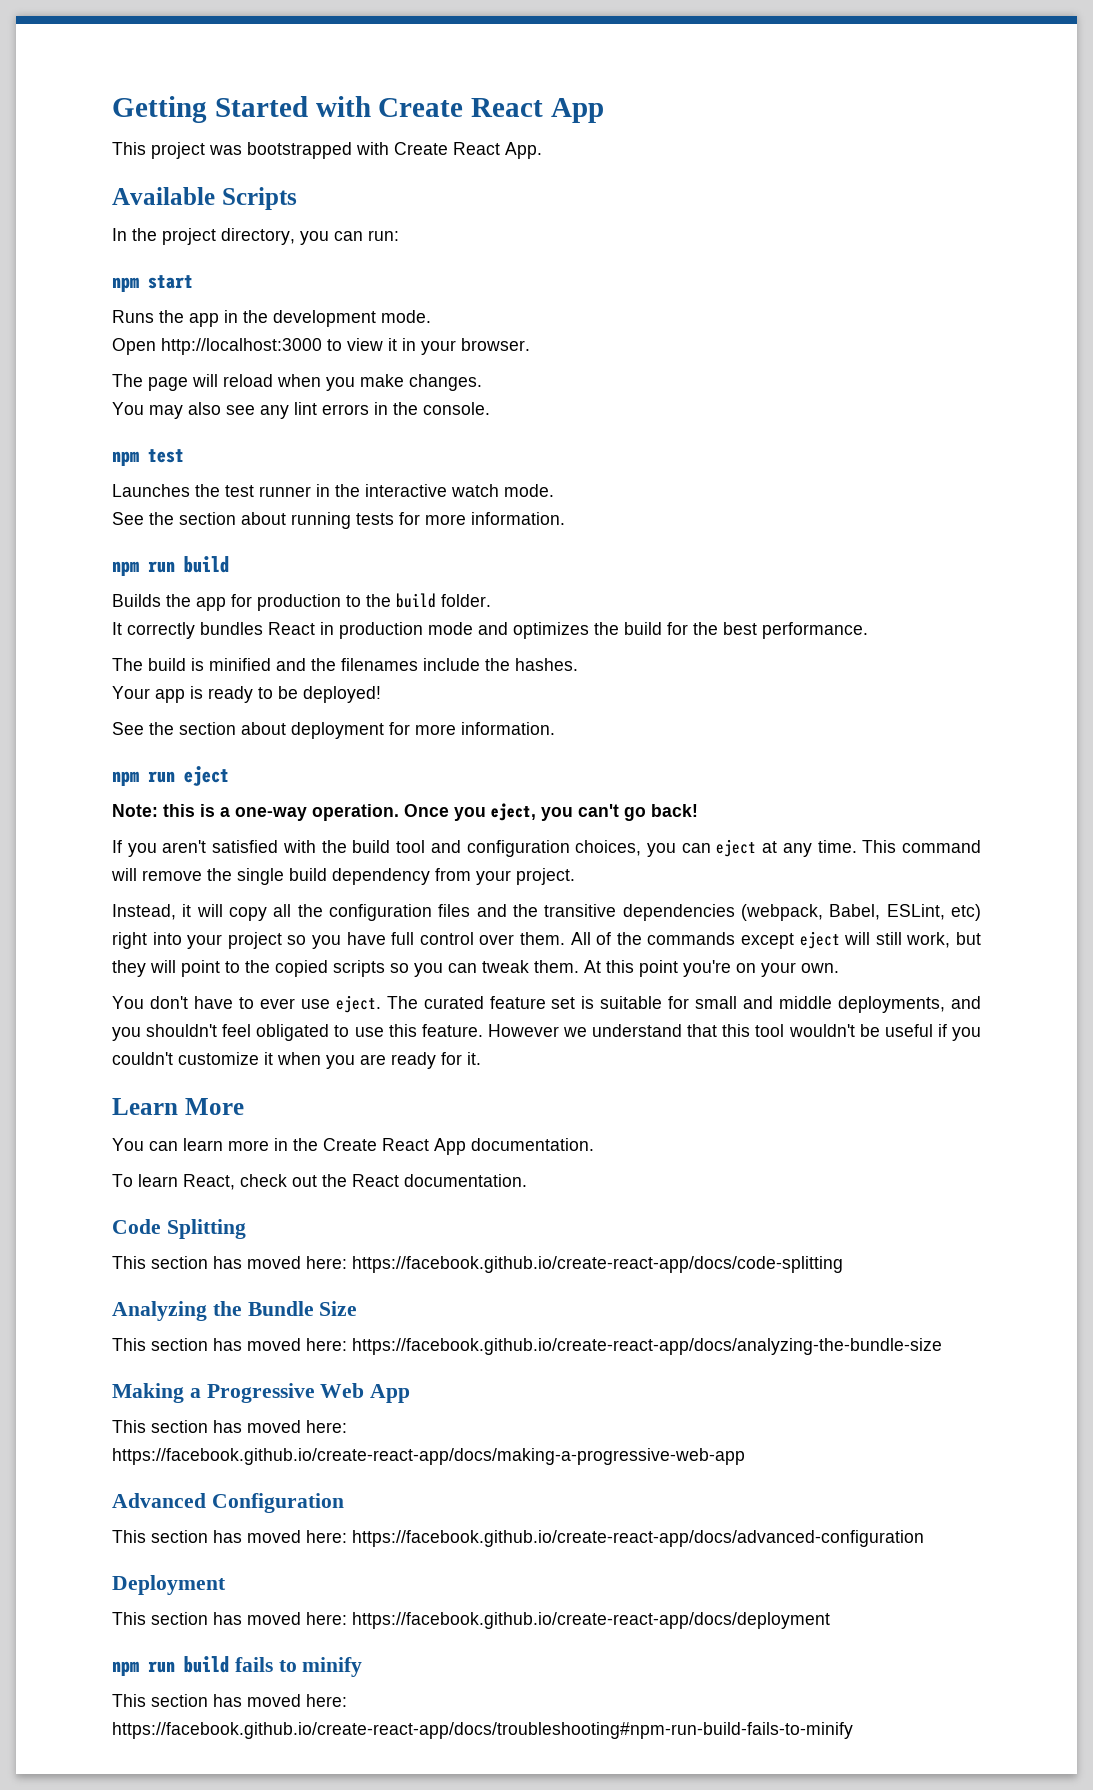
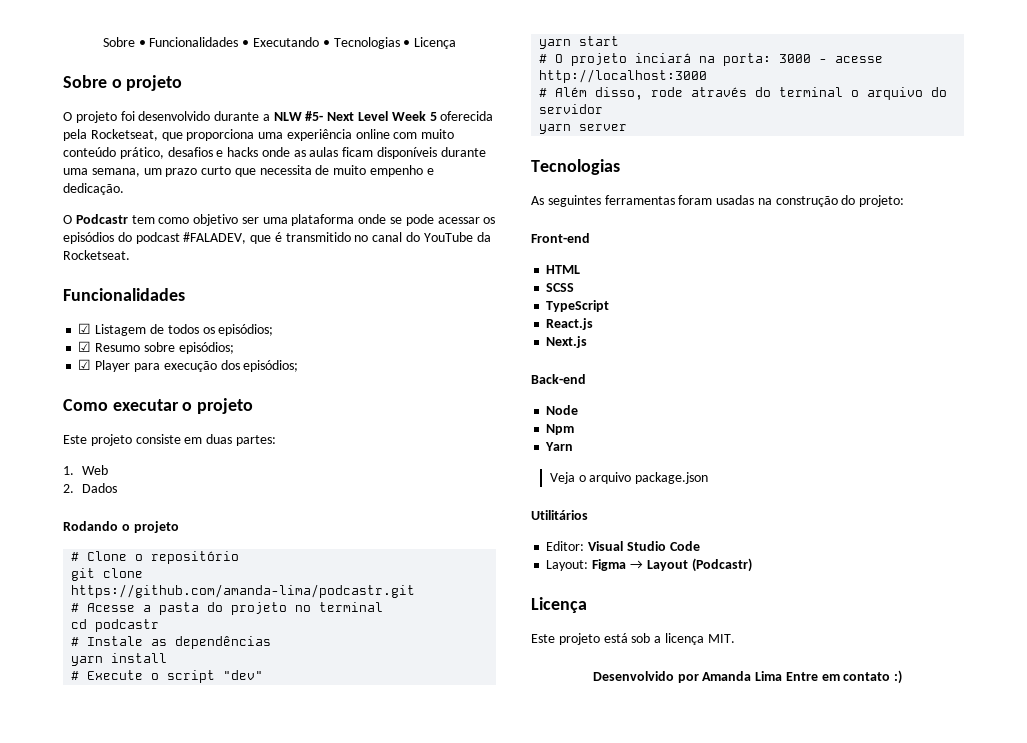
- Getting Started with Create React App
- This project was bootstrapped with Create React App.
- Available Scripts
- In the project directory, you can run:
- npm start
- Runs the app in the development mode.
- Open http://localhost:3000 to view it in your browser.
- The page will reload when you make changes.
- You may also see any lint errors in the console.
- npm test
- Launches the test runner in the interactive watch mode.
- See the section about running tests for more information.
- npm run build
- Builds the app for production to the build folder.
- It correctly bundles React in production mode and optimizes the build for the best performance.
- The build is minified and the filenames include the hashes.
- Your app is ready to be deployed!
- See the section about deployment for more information.
- npm run eject
- Note: this is a one-way operation. Once you eject, you can't go back!
- If you aren't satisfied with the build tool and configuration choices, you can eject at any time. This command will remove the single build dependency from your project.
- Instead, it will copy all the configuration files and the transitive dependencies (webpack, Babel, ESLint, etc) right into your project so you have full control over them. All of the commands except eject will still work, but they will point to the copied scripts so you can tweak them. At this point you're on your own.
- You don't have to ever use eject. The curated feature set is suitable for small and middle deployments, and you shouldn't feel obligated to use this feature. However we understand that this tool wouldn't be useful if you couldn't customize it when you are ready for it.
- Learn More
- You can learn more in the Create React App documentation.
- To learn React, check out the React documentation.
- Code Splitting
- This section has moved here: https://facebook.github.io/create-react-app/docs/code-splitting
- Analyzing the Bundle Size
- This section has moved here: https://facebook.github.io/create-react-app/docs/analyzing-the-bundle-size
- Making a Progressive Web App
- This section has moved here: https://facebook.github.io/create-react-app/docs/making-a-progressive-web-app
- Advanced Configuration
- This section has moved here: https://facebook.github.io/create-react-app/docs/advanced-configuration
- Deployment
- This section has moved here: https://facebook.github.io/create-react-app/docs/deployment
- npm run build fails to minify
- This section has moved here: https://facebook.github.io/create-react-app/docs/troubleshooting#npm-run-build-fails-to-minify
+ Sobre • Funcionalidades • Executando • Tecnologias • Licença
+ Sobre o projeto
+ O projeto foi desenvolvido durante a NLW #5- Next Level Week 5 oferecida pela Rocketseat, que proporciona uma experiência online com muito conteúdo prático, desafios e hacks onde as aulas ficam disponíveis durante uma semana, um prazo curto que necessita de muito empenho e dedicação.
+ O Podcastr tem como objetivo ser uma plataforma onde se pode acessar os episódios do podcast #FALADEV, que é transmitido no canal do YouTube da Rocketseat.
+ Funcionalidades
+ ☑ Listagem de todos os episódios;
+ ☑ Resumo sobre episódios;
+ ☑ Player para execução dos episódios;
+ Como executar o projeto
+ Este projeto consiste em duas partes:
+ 1. Web
+ 2. Dados
+ Rodando o projeto
+ # Clone o repositório
+ git clone https://github.com/amanda-lima/podcastr.git
+ # Acesse a pasta do projeto no terminal
+ cd podcastr
+ # Instale as dependências
+ yarn install
+ # Execute o script "dev"
+ yarn start
+ # O projeto inciará na porta: 3000 - acesse http://localhost:3000
+ # Além disso, rode através do terminal o arquivo do servidor
+ yarn server
+ Tecnologias
+ As seguintes ferramentas foram usadas na construção do projeto:
+ Front-end
+ HTML
+ SCSS
+ TypeScript
+ React.js
+ Next.js
+ Back-end
+ Node
+ Npm
+ Yarn
+ Veja o arquivo package.json
+ Utilitários
+ Editor: Visual Studio Code
+ Layout: Figma → Layout (Podcastr)
+ Licença
+ Este projeto está sob a licença MIT.
+ Desenvolvido por Amanda Lima Entre em contato :)

